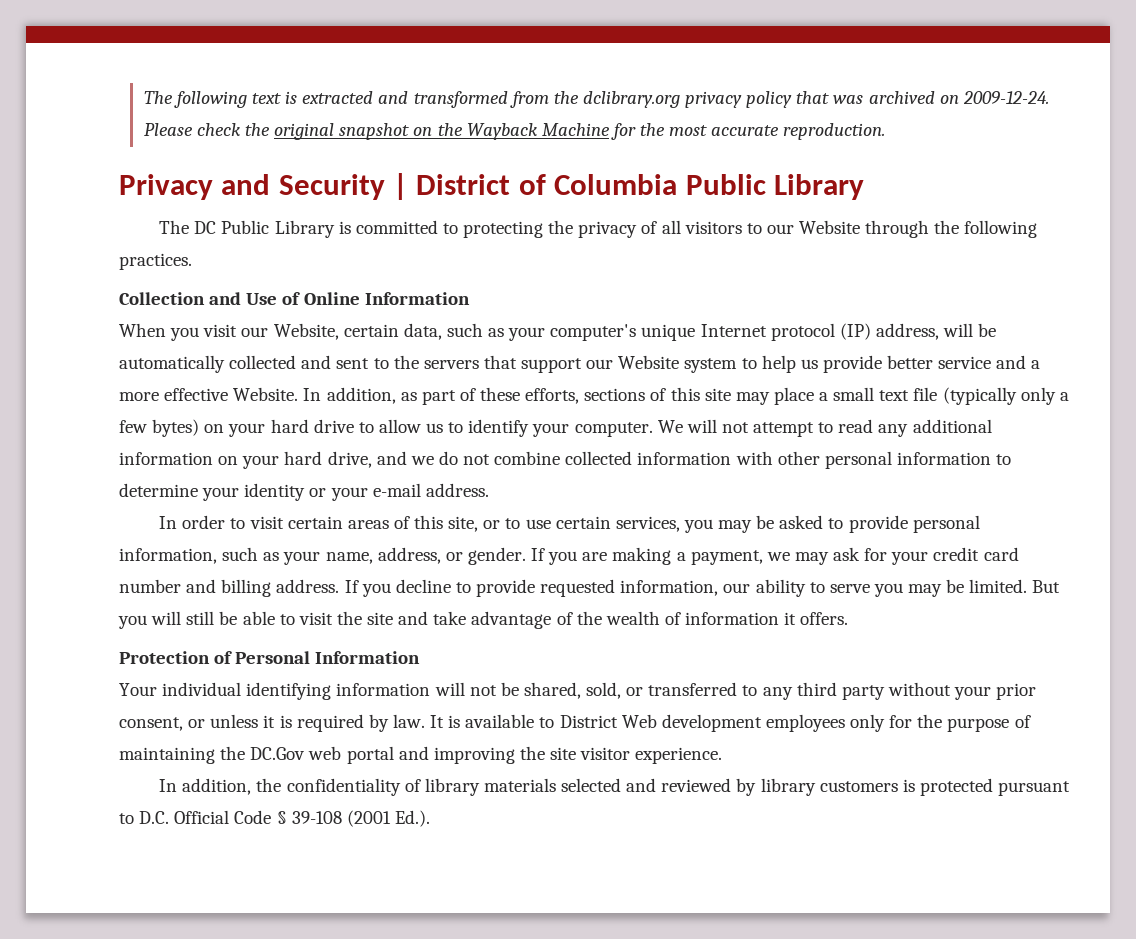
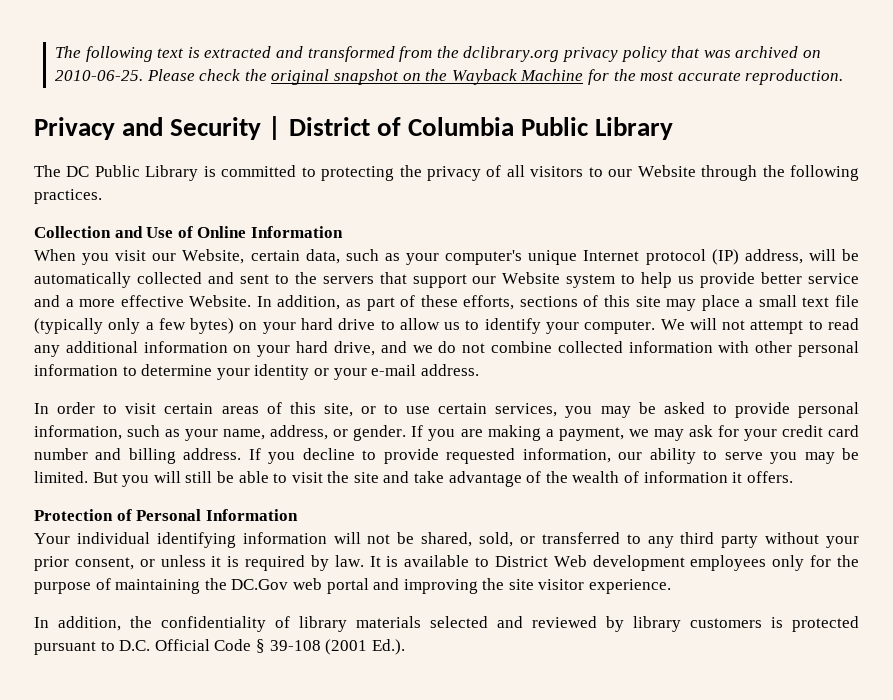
- The following text is extracted and transformed from the dclibrary.org privacy policy that was archived on 2009-12-24.
+ The following text is extracted and transformed from the dclibrary.org privacy policy that was archived on 2010-06-25.

